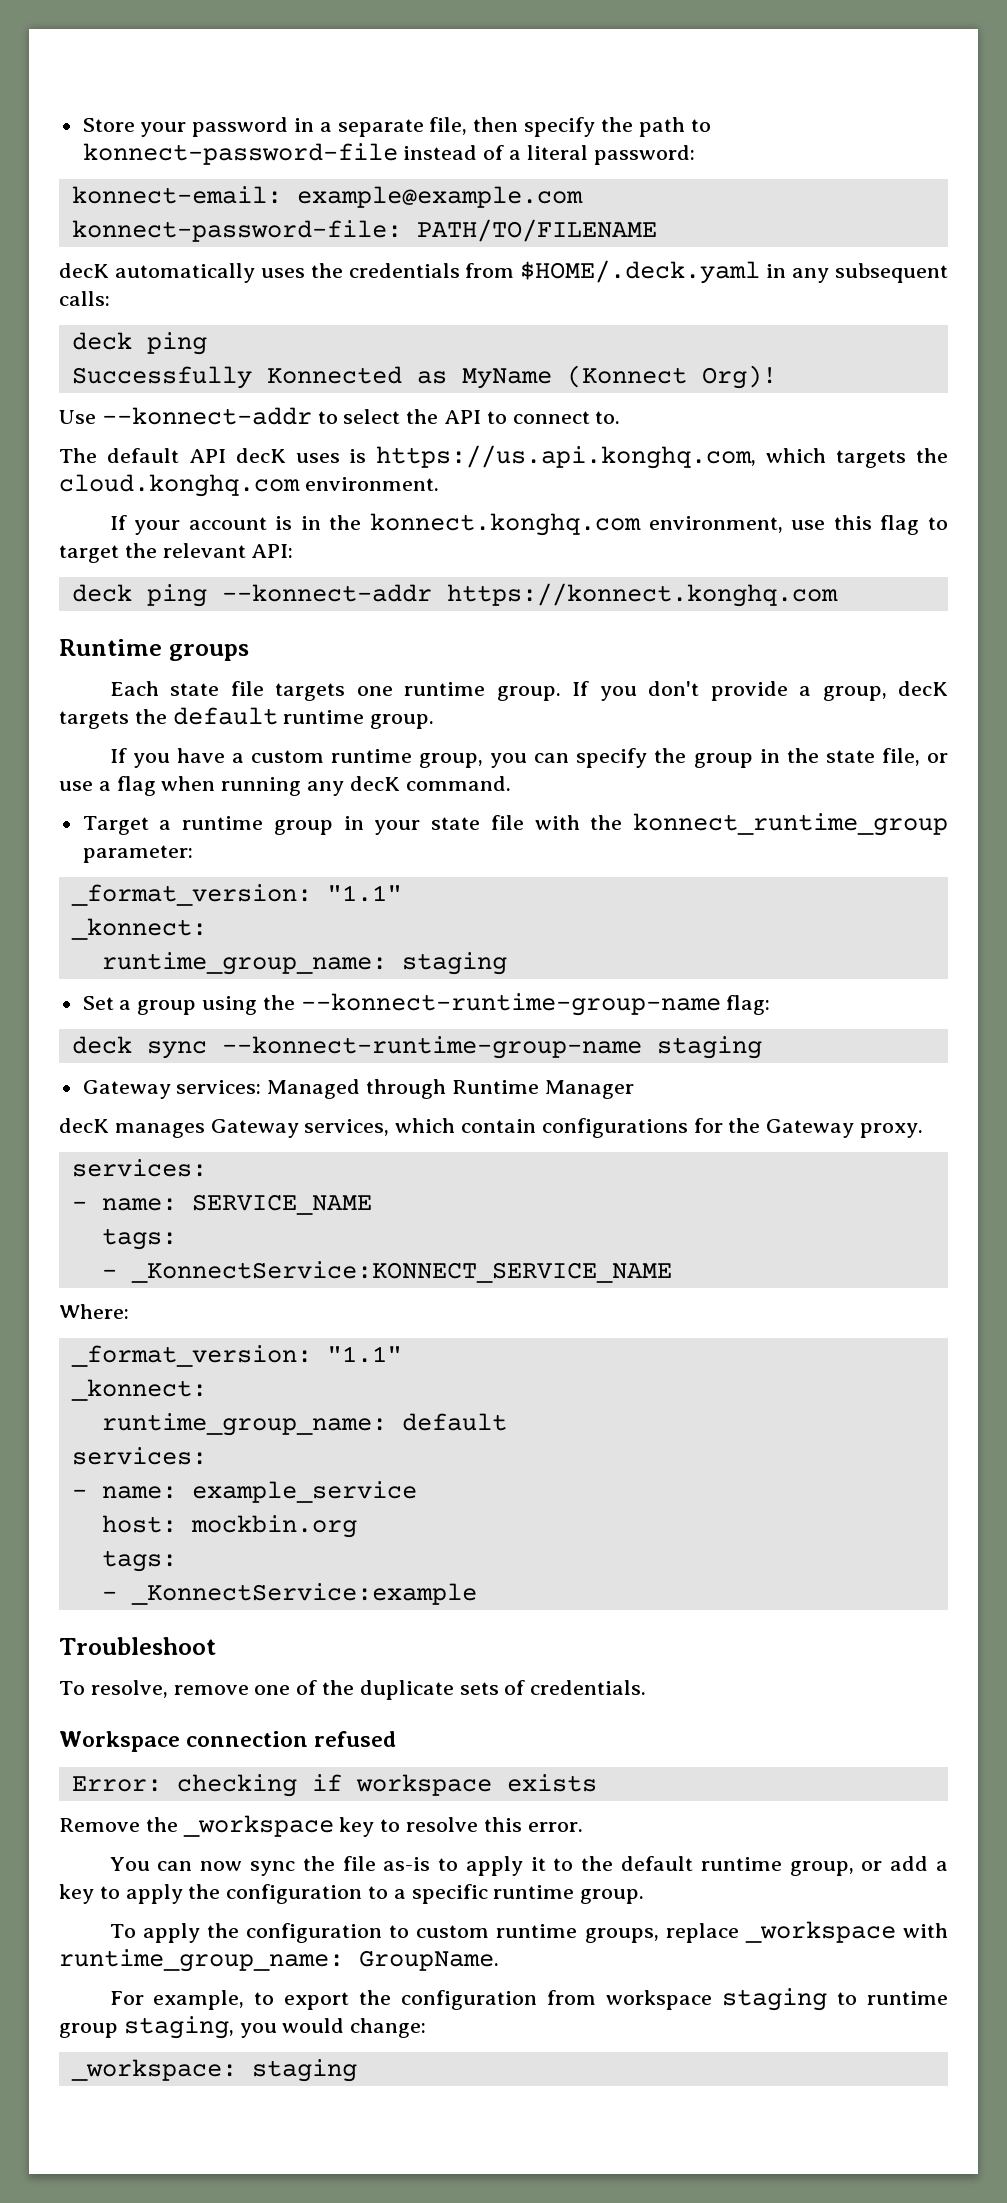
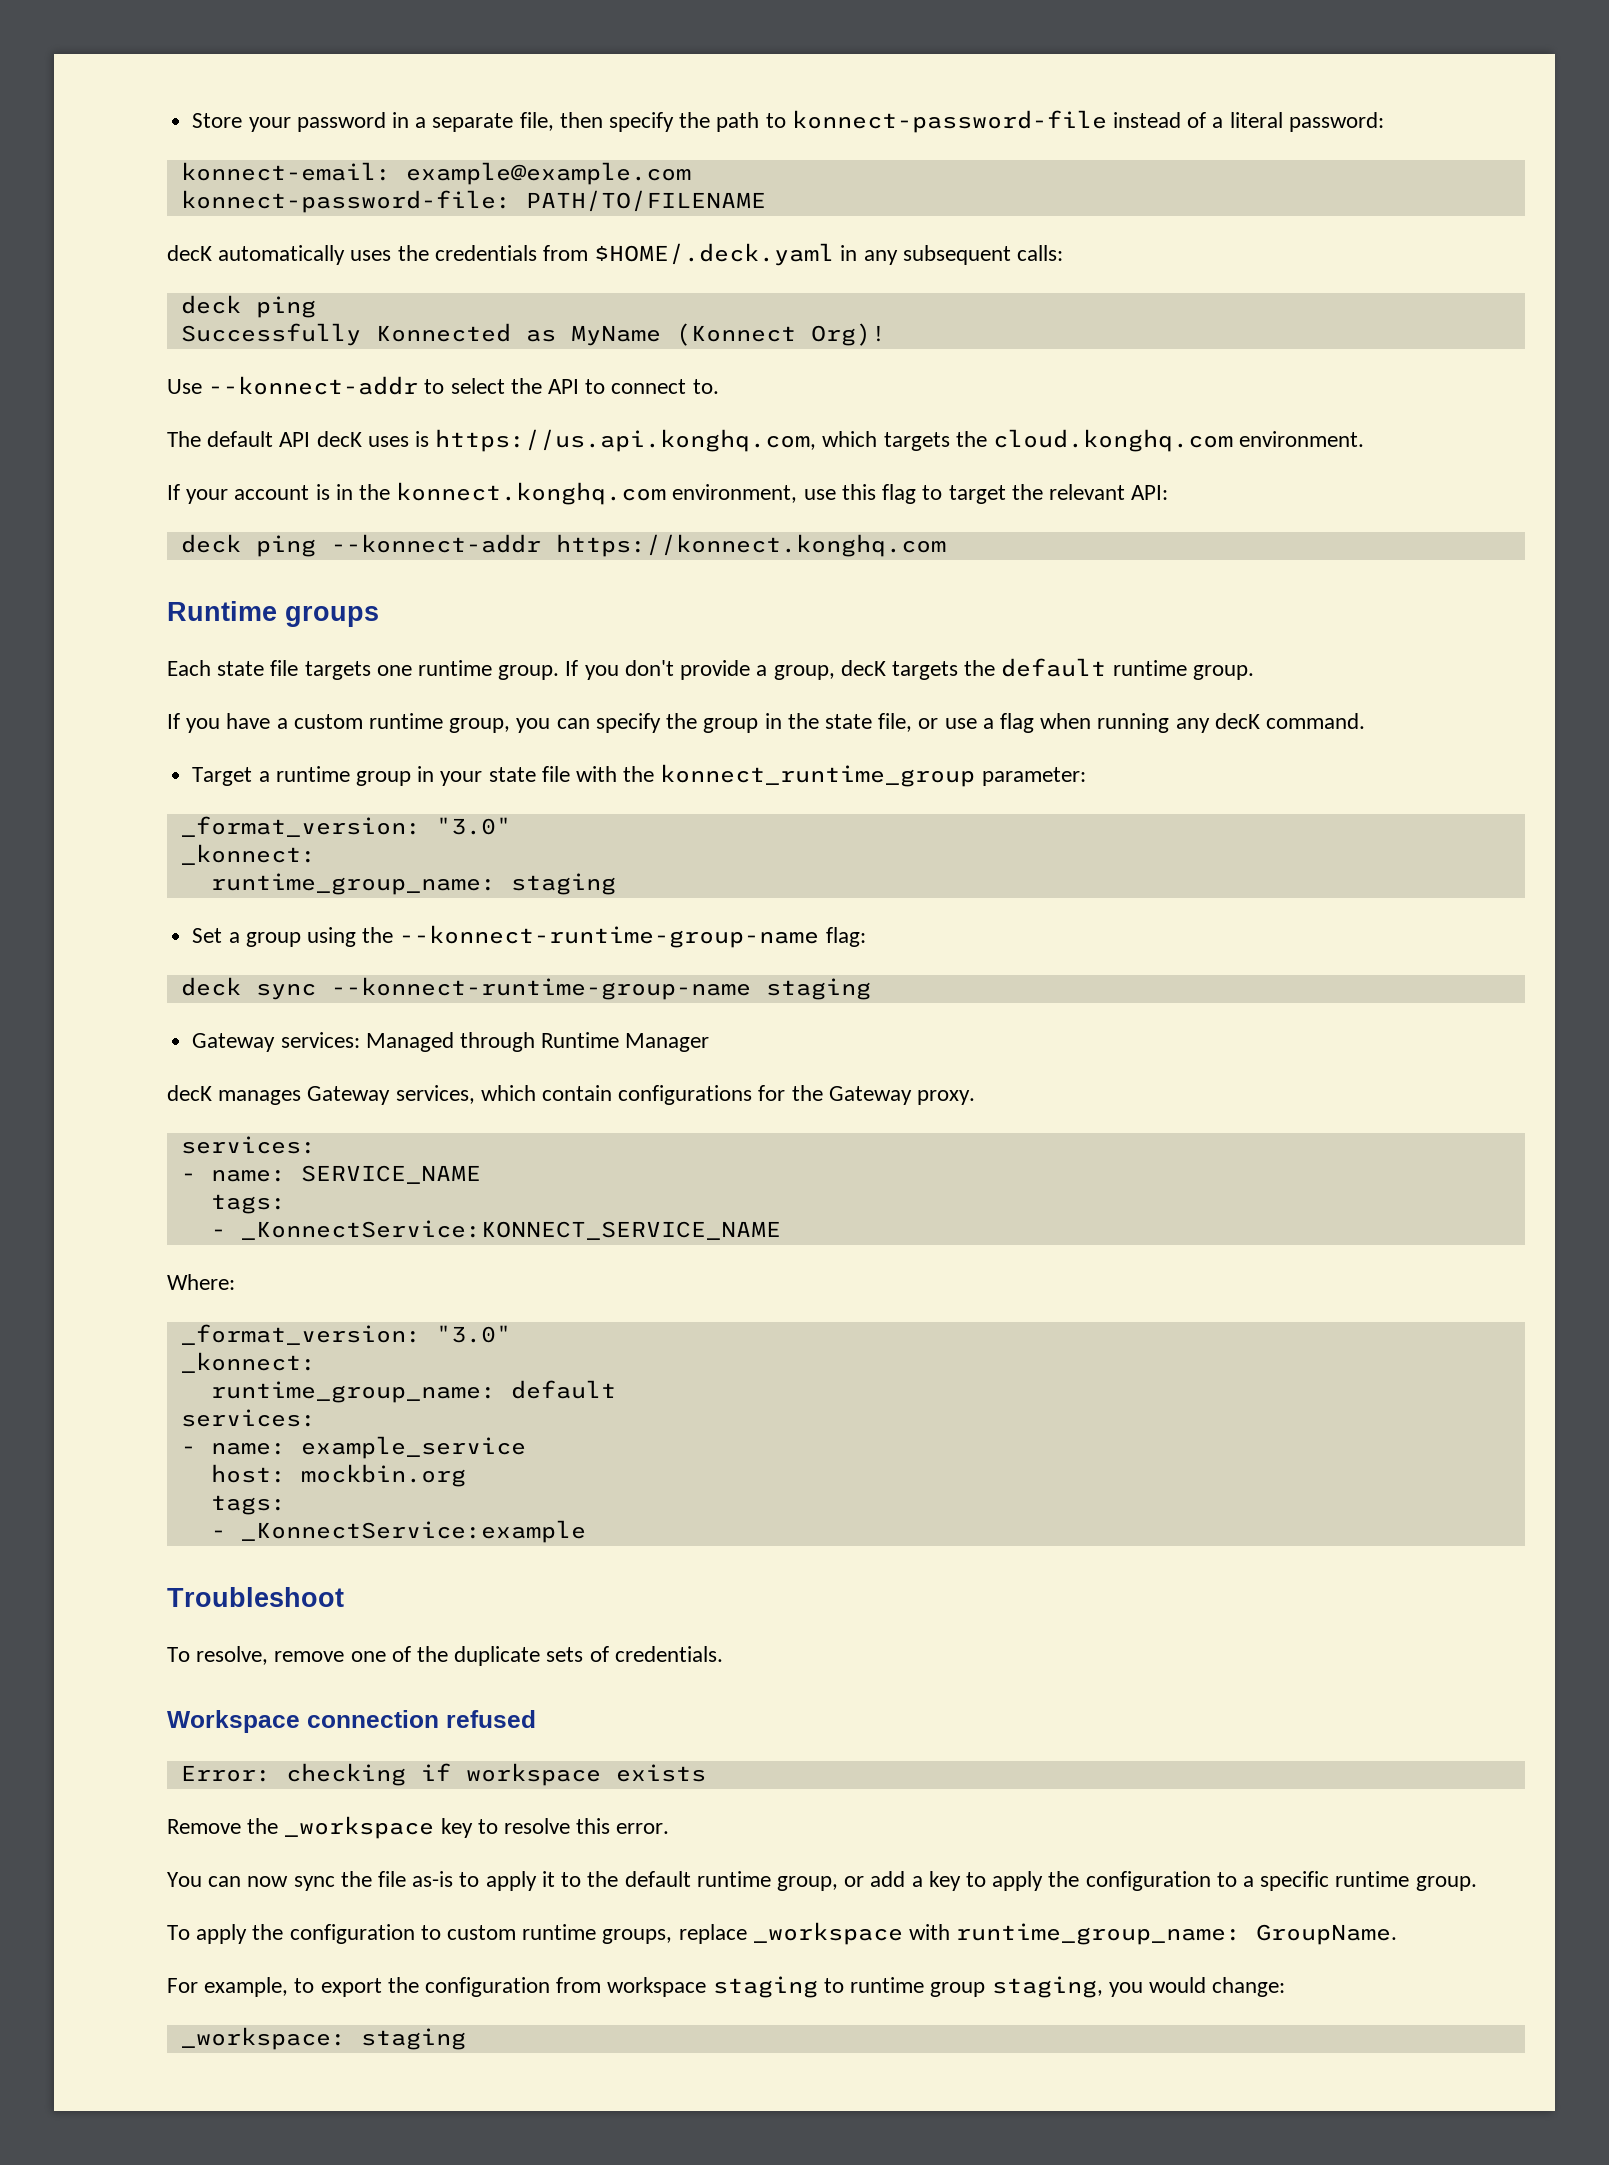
  Target a runtime group in your state file with the konnect_runtime_group parameter:
- _format_version: "1.1"
+ _format_version: "3.0"
  Where:
- _format_version: "1.1"
+ _format_version: "3.0"

